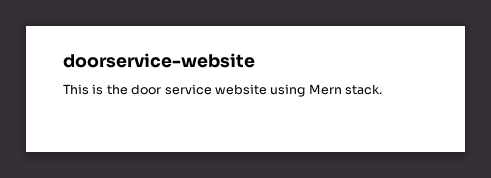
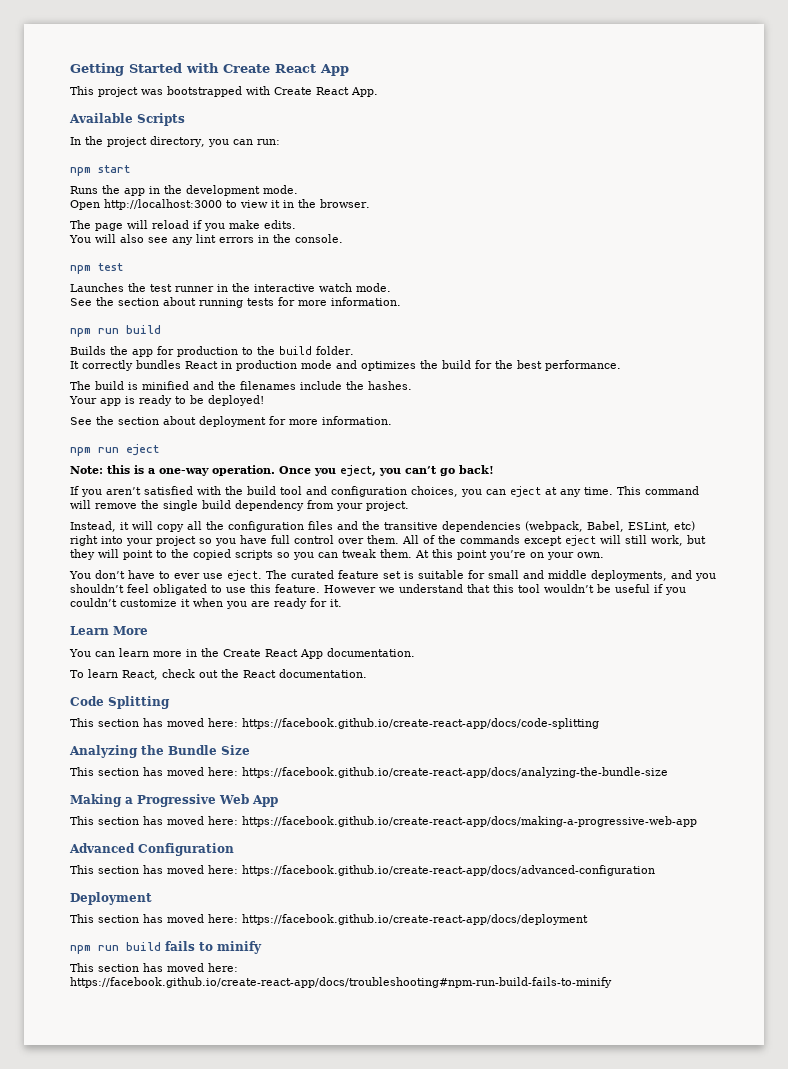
- doorservice-website
- This is the door service website using Mern stack.
+ Getting Started with Create React App
+ This project was bootstrapped with Create React App.
+ Available Scripts
+ In the project directory, you can run:
+ npm start
+ Runs the app in the development mode.
+ Open http://localhost:3000 to view it in the browser.
+ The page will reload if you make edits.
+ You will also see any lint errors in the console.
+ npm test
+ Launches the test runner in the interactive watch mode.
+ See the section about running tests for more information.
+ npm run build
+ Builds the app for production to the build folder.
+ It correctly bundles React in production mode and optimizes the build for the best performance.
+ The build is minified and the filenames include the hashes.
+ Your app is ready to be deployed!
+ See the section about deployment for more information.
+ npm run eject
+ Note: this is a one-way operation. Once you eject, you can’t go back!
+ If you aren’t satisfied with the build tool and configuration choices, you can eject at any time. This command will remove the single build dependency from your project.
+ Instead, it will copy all the configuration files and the transitive dependencies (webpack, Babel, ESLint, etc) right into your project so you have full control over them. All of the commands except eject will still work, but they will point to the copied scripts so you can tweak them. At this point you’re on your own.
+ You don’t have to ever use eject. The curated feature set is suitable for small and middle deployments, and you shouldn’t feel obligated to use this feature. However we understand that this tool wouldn’t be useful if you couldn’t customize it when you are ready for it.
+ Learn More
+ You can learn more in the Create React App documentation.
+ To learn React, check out the React documentation.
+ Code Splitting
+ This section has moved here: https://facebook.github.io/create-react-app/docs/code-splitting
+ Analyzing the Bundle Size
+ This section has moved here: https://facebook.github.io/create-react-app/docs/analyzing-the-bundle-size
+ Making a Progressive Web App
+ This section has moved here: https://facebook.github.io/create-react-app/docs/making-a-progressive-web-app
+ Advanced Configuration
+ This section has moved here: https://facebook.github.io/create-react-app/docs/advanced-configuration
+ Deployment
+ This section has moved here: https://facebook.github.io/create-react-app/docs/deployment
+ npm run build fails to minify
+ This section has moved here: https://facebook.github.io/create-react-app/docs/troubleshooting#npm-run-build-fails-to-minify

